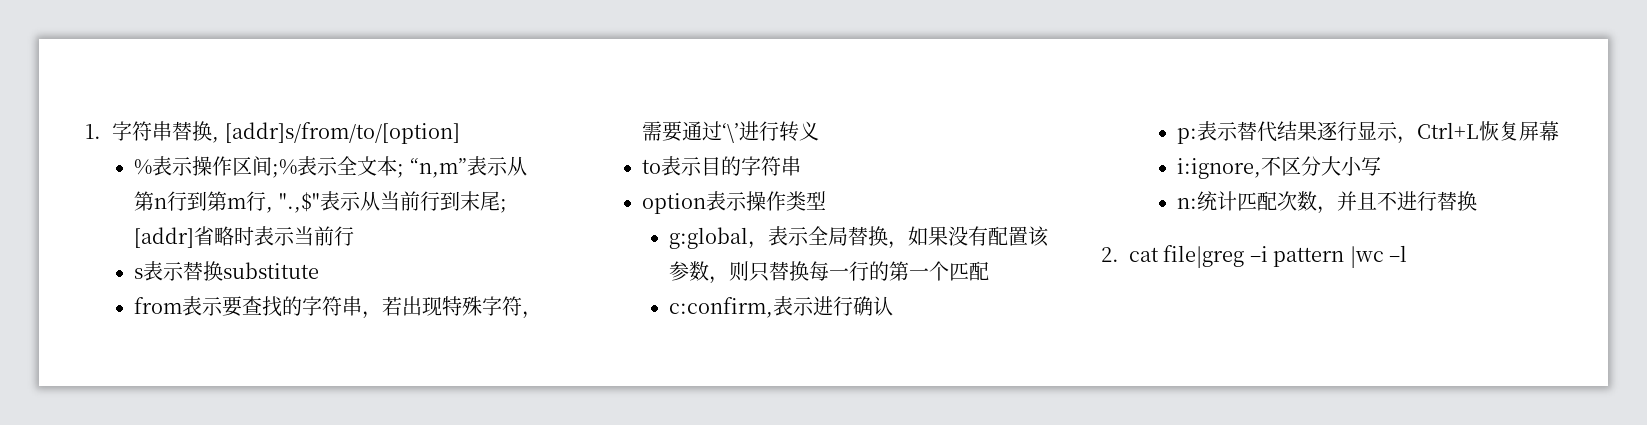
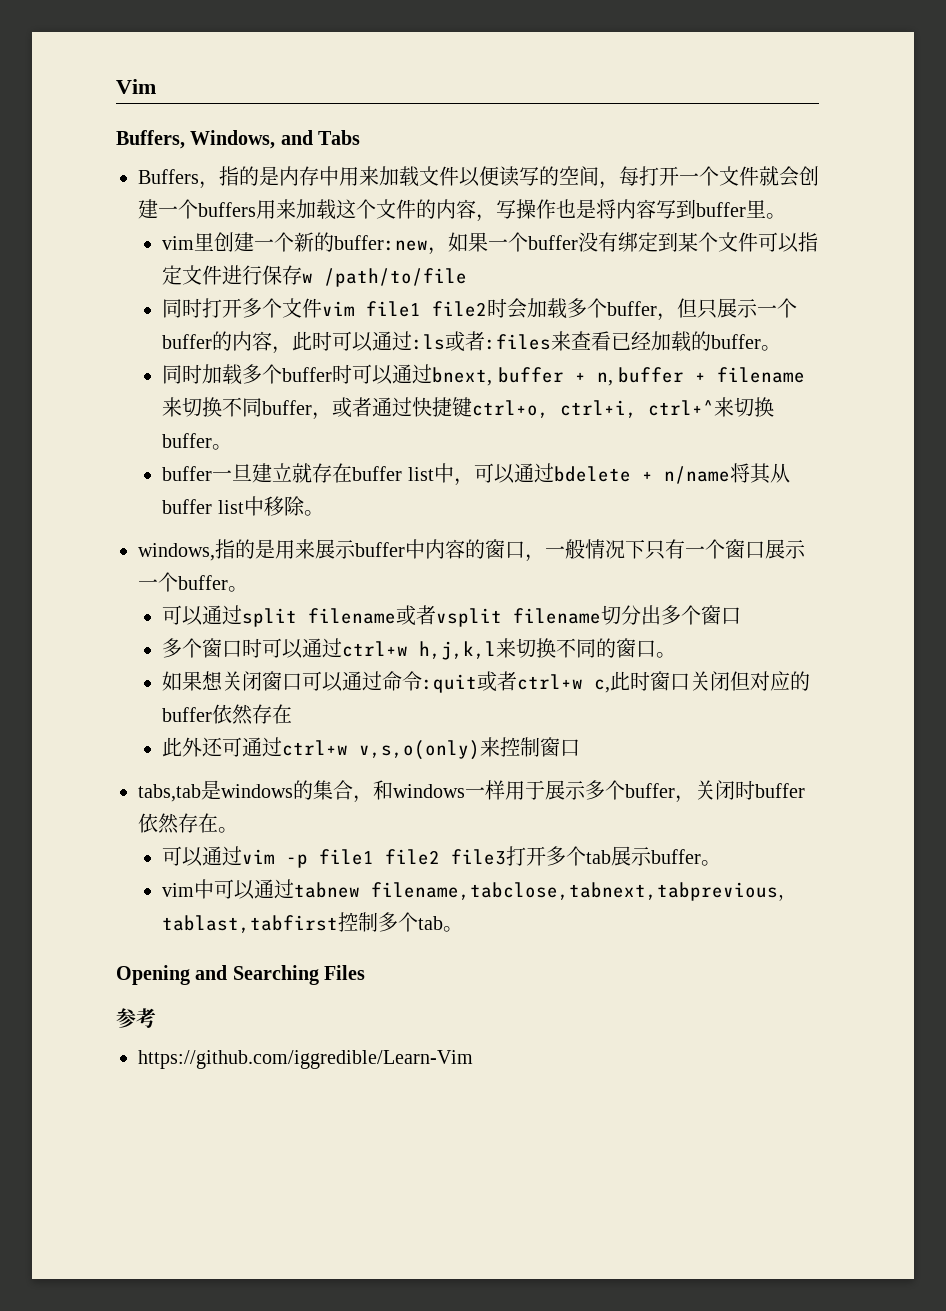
- 1.字符串替换, [addr]s/from/to/[option]
- %表示操作区间;%表示全文本; “n,m”表示从第n行到第m行, ".,$"表示从当前行到末尾; [addr]省略时表示当前行
- s表示替换substitute
- from表示要查找的字符串，若出现特殊字符，需要通过‘\’进行转义
- to表示目的字符串
- option表示操作类型
- g:global，表示全局替换，如果没有配置该参数，则只替换每一行的第一个匹配
- c:confirm,表示进行确认
- p:表示替代结果逐行显示，Ctrl+L恢复屏幕
- i:ignore,不区分大小写
- n:统计匹配次数，并且不进行替换
- 2. cat file|greg –i pattern |wc –l
+ Vim
+ Buffers, Windows, and Tabs
+ Buffers，指的是内存中用来加载文件以便读写的空间，每打开一个文件就会创建一个buffers用来加载这个文件的内容，写操作也是将内容写到buffer里。
+ vim里创建一个新的buffer:new，如果一个buffer没有绑定到某个文件可以指定文件进行保存w /path/to/file
+ 同时打开多个文件vim file1 file2时会加载多个buffer，但只展示一个buffer的内容，此时可以通过:ls或者:files来查看已经加载的buffer。
+ 同时加载多个buffer时可以通过bnext, buffer + n, buffer + filename来切换不同buffer，或者通过快捷键ctrl+o, ctrl+i, ctrl+^来切换buffer。
+ buffer一旦建立就存在buffer list中，可以通过bdelete + n/name将其从buffer list中移除。
+ windows,指的是用来展示buffer中内容的窗口，一般情况下只有一个窗口展示一个buffer。
+ 可以通过split filename或者vsplit filename切分出多个窗口
+ 多个窗口时可以通过ctrl+w h,j,k,l来切换不同的窗口。
+ 如果想关闭窗口可以通过命令:quit或者ctrl+w c,此时窗口关闭但对应的buffer依然存在
+ 此外还可通过ctrl+w v,s,o(only)来控制窗口
+ tabs,tab是windows的集合，和windows一样用于展示多个buffer，关闭时buffer依然存在。
+ 可以通过vim -p file1 file2 file3打开多个tab展示buffer。
+ vim中可以通过tabnew filename,tabclose,tabnext,tabprevious，tablast,tabfirst控制多个tab。
+ Opening and Searching Files
+ 参考
+ https://github.com/iggredible/Learn-Vim

